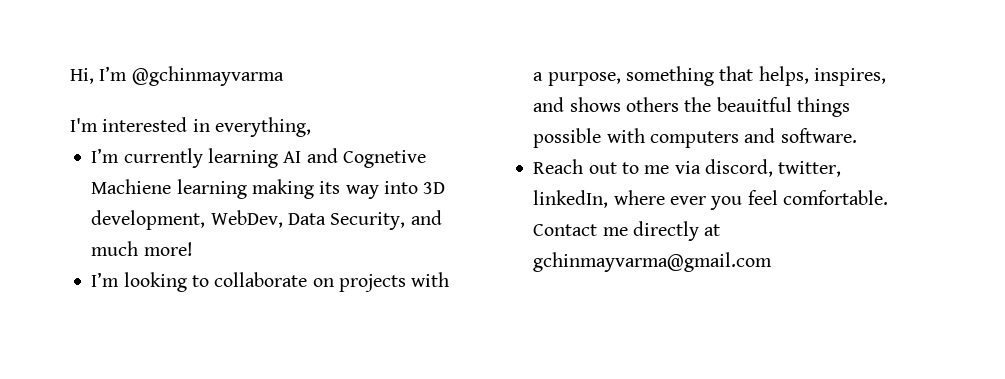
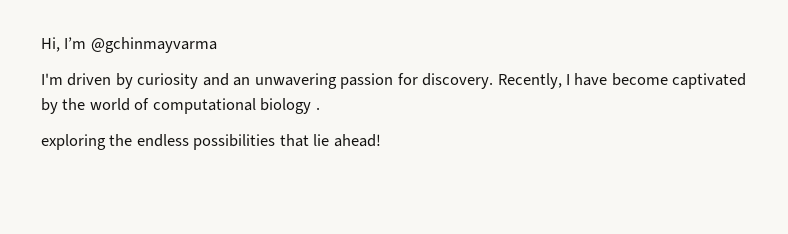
- I'm interested in everything,
- I’m currently learning AI and Cognetive Machiene learning making its way into 3D development, WebDev, Data Security, and much more!
- I’m looking to collaborate on projects with a purpose, something that helps, inspires, and shows others the beauitful things possible with computers and software.
- Reach out to me via discord, twitter, linkedIn, where ever you feel comfortable. Contact me directly at gchinmayvarma@gmail.com
+ I'm driven by curiosity and an unwavering passion for discovery. Recently, I have become captivated by the world of computational biology .
+ exploring the endless possibilities that lie ahead!

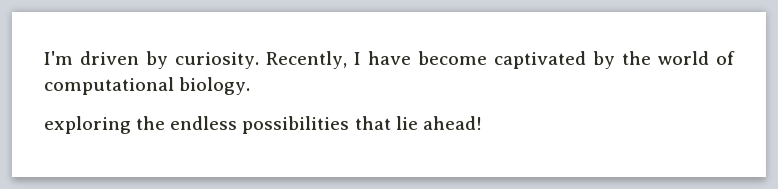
- Hi, I’m @gchinmayvarma
- I'm driven by curiosity and an unwavering passion for discovery.
+ I'm driven by curiosity.
- Recently, I have become captivated by the world of computational biology .
+ Recently, I have become captivated by the world of computational biology.

